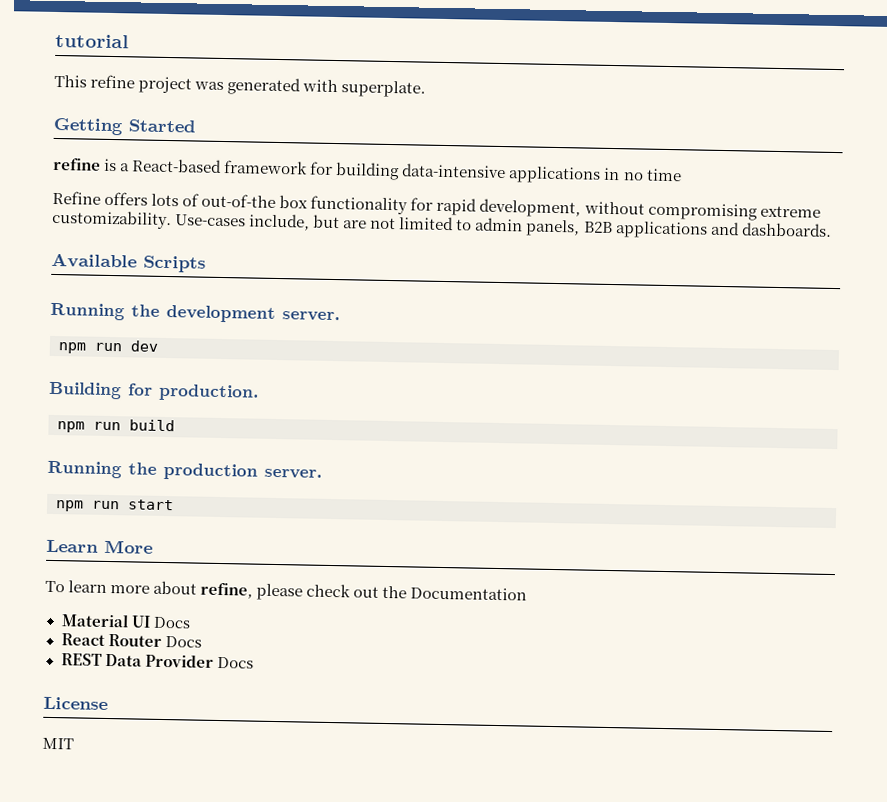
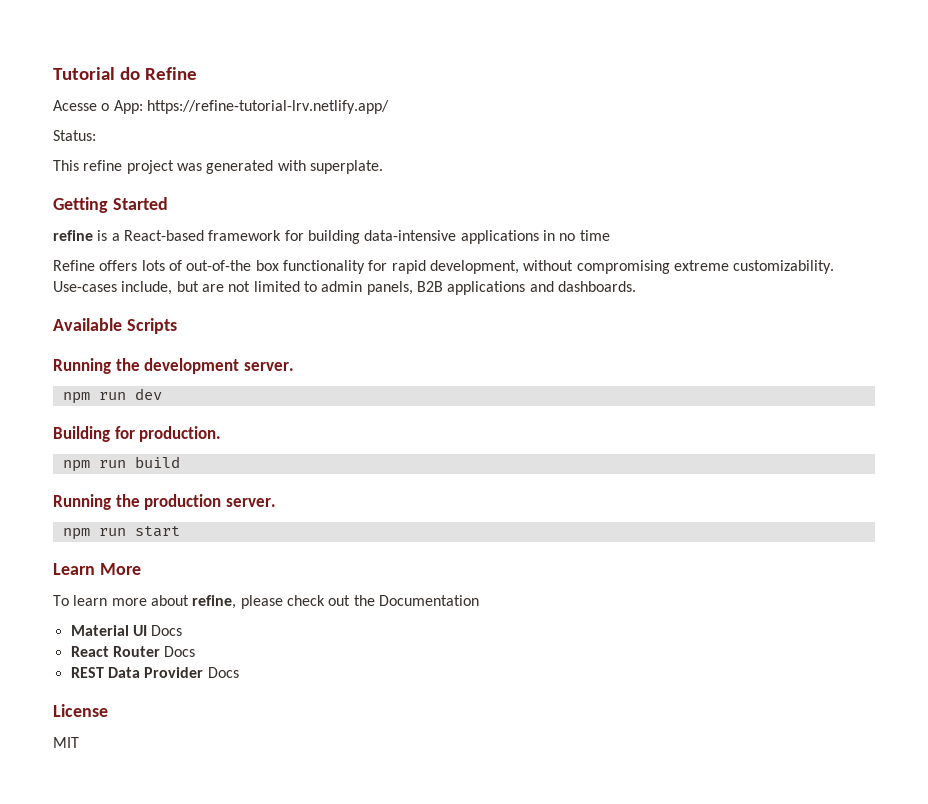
- tutorial
+ Tutorial do Refine
+ Acesse o App: https://refine-tutorial-lrv.netlify.app/
+ Status:

